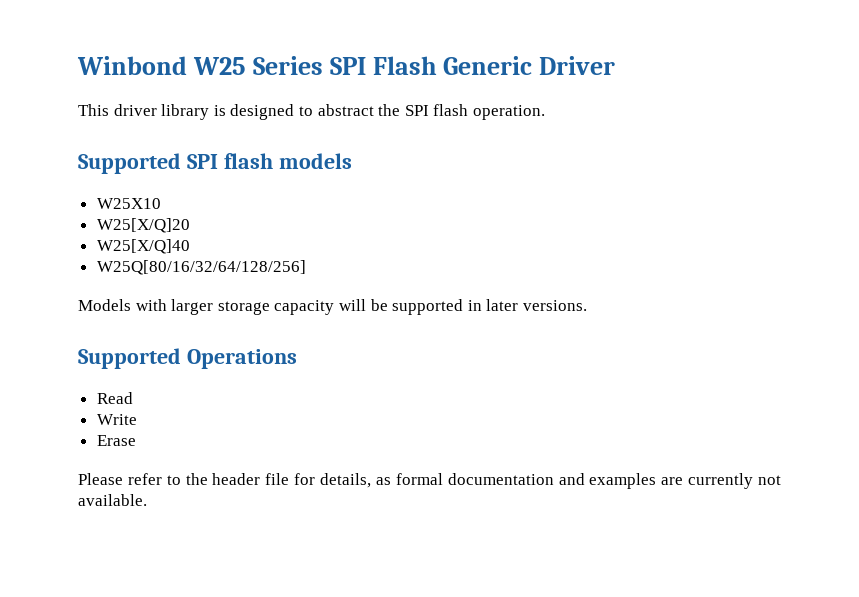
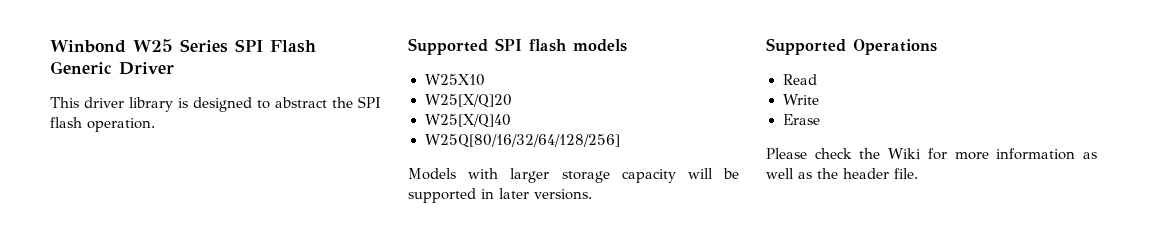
- Please refer to the header file for details, as formal documentation and examples are currently not available.
+ Please check the Wiki for more information as well as the header file.

